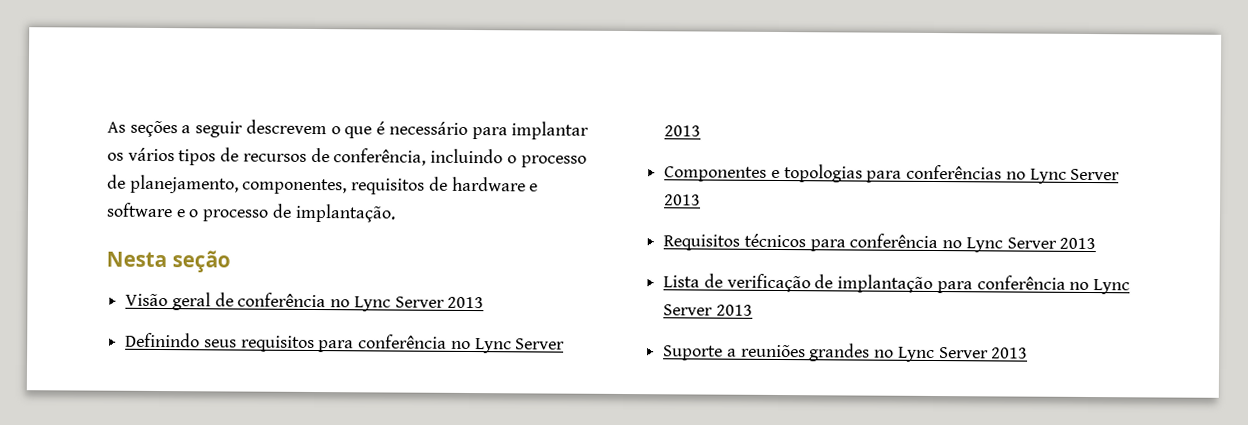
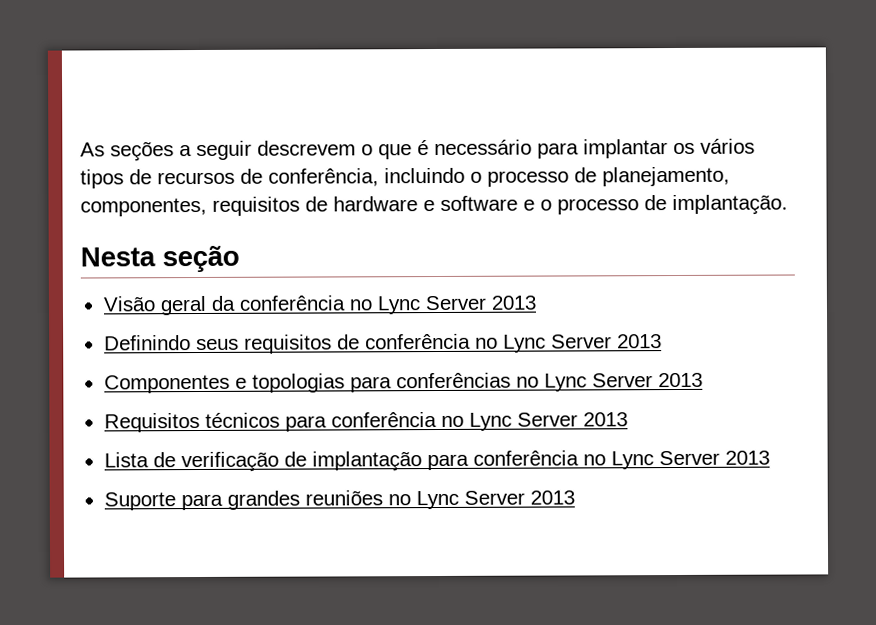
- Visão geral de conferência no Lync Server 2013
+ Visão geral da conferência no Lync Server 2013
- Definindo seus requisitos para conferência no Lync Server 2013
+ Definindo seus requisitos de conferência no Lync Server 2013
- Suporte a reuniões grandes no Lync Server 2013
+ Suporte para grandes reuniões no Lync Server 2013

